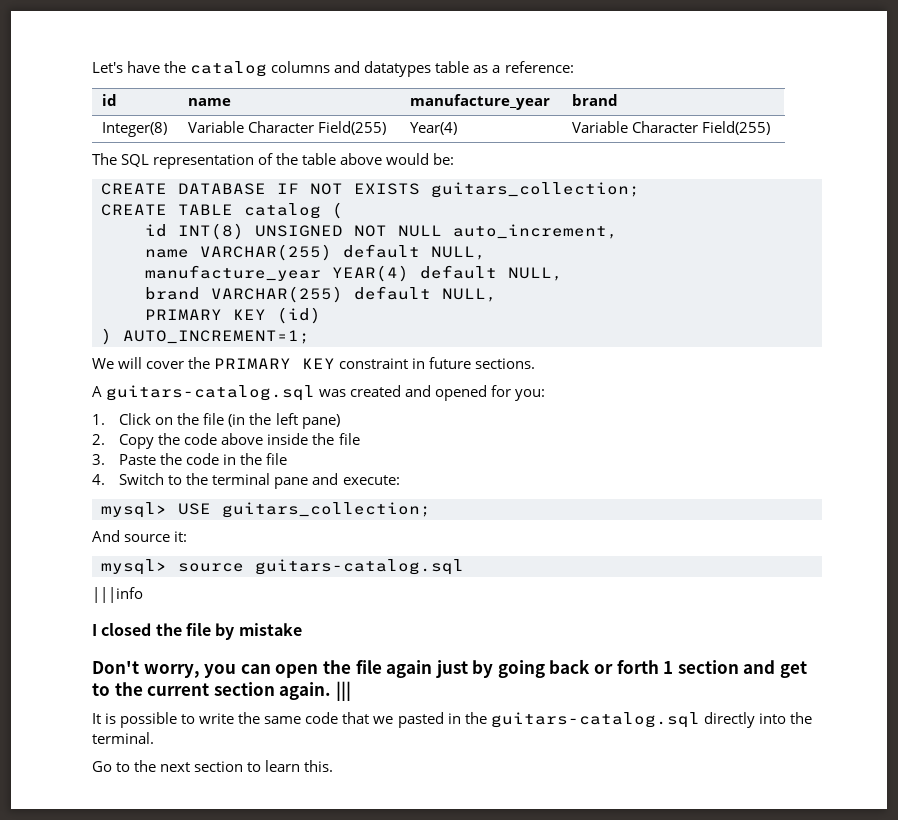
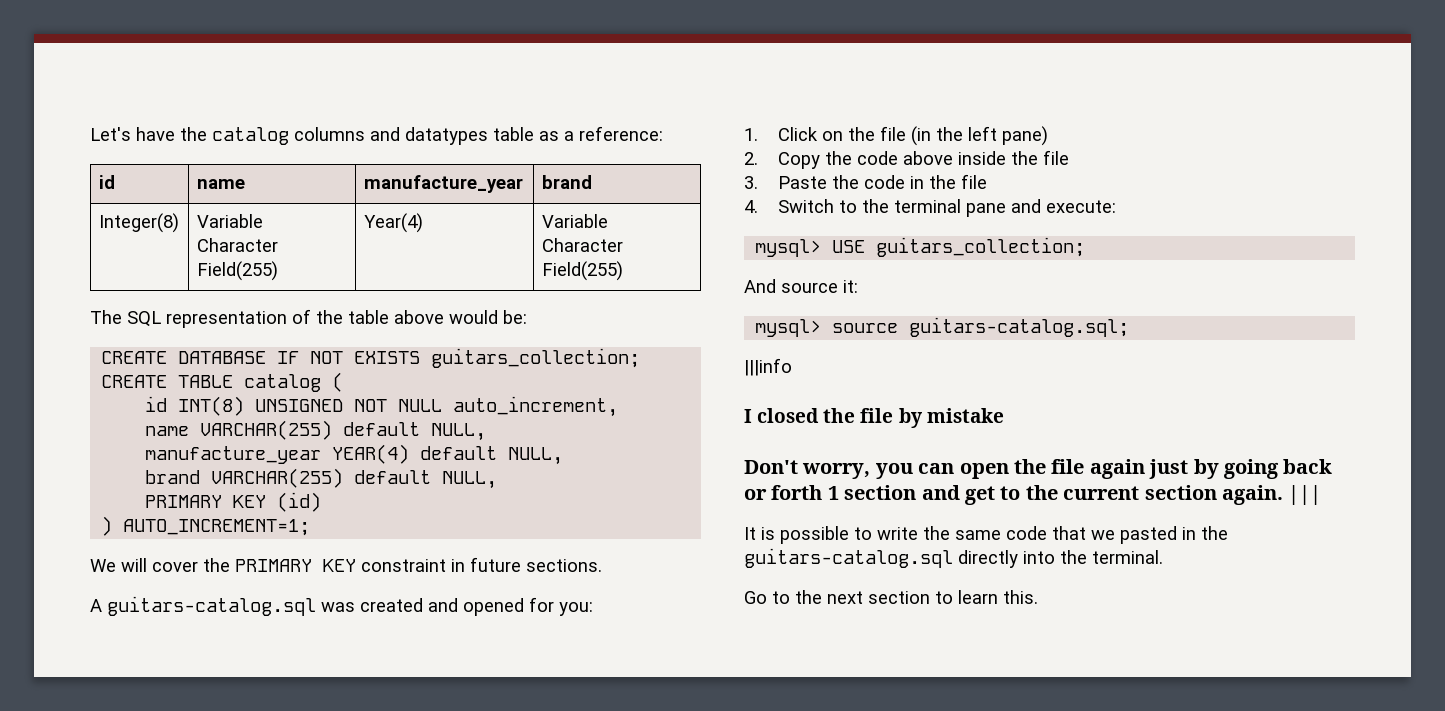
- mysql> source guitars-catalog.sql
+ mysql> source guitars-catalog.sql;

